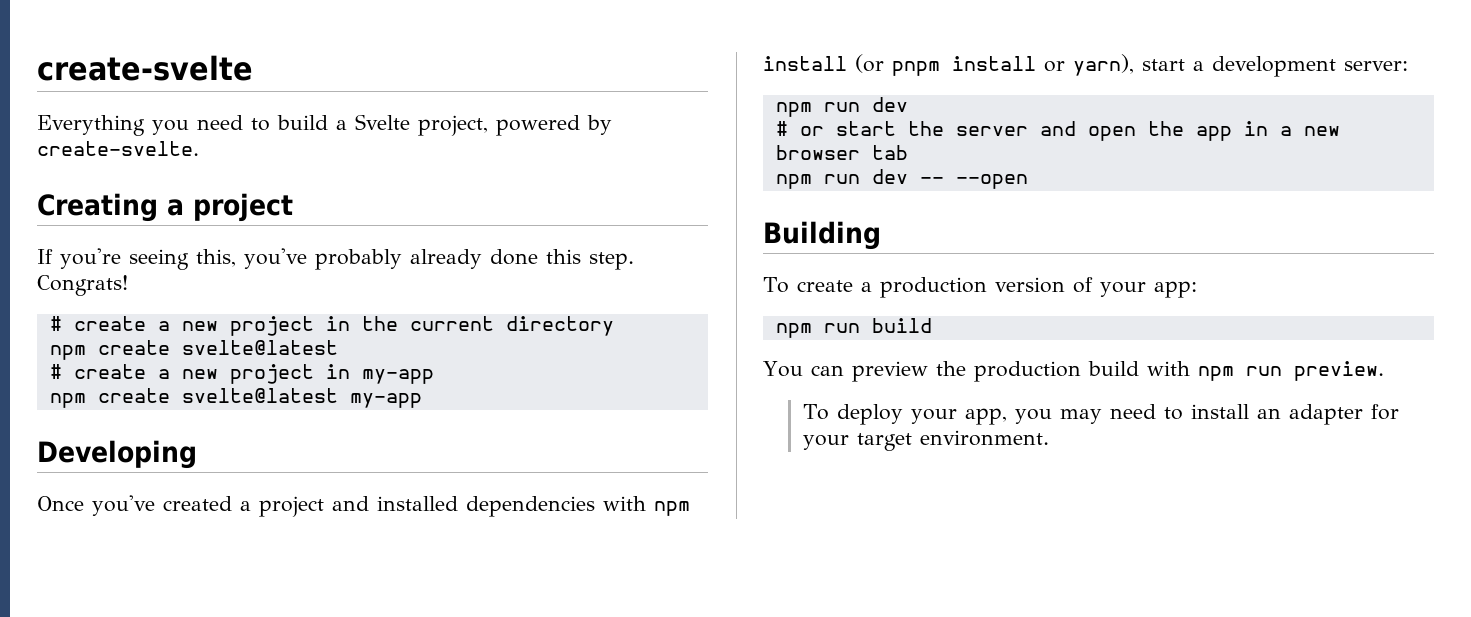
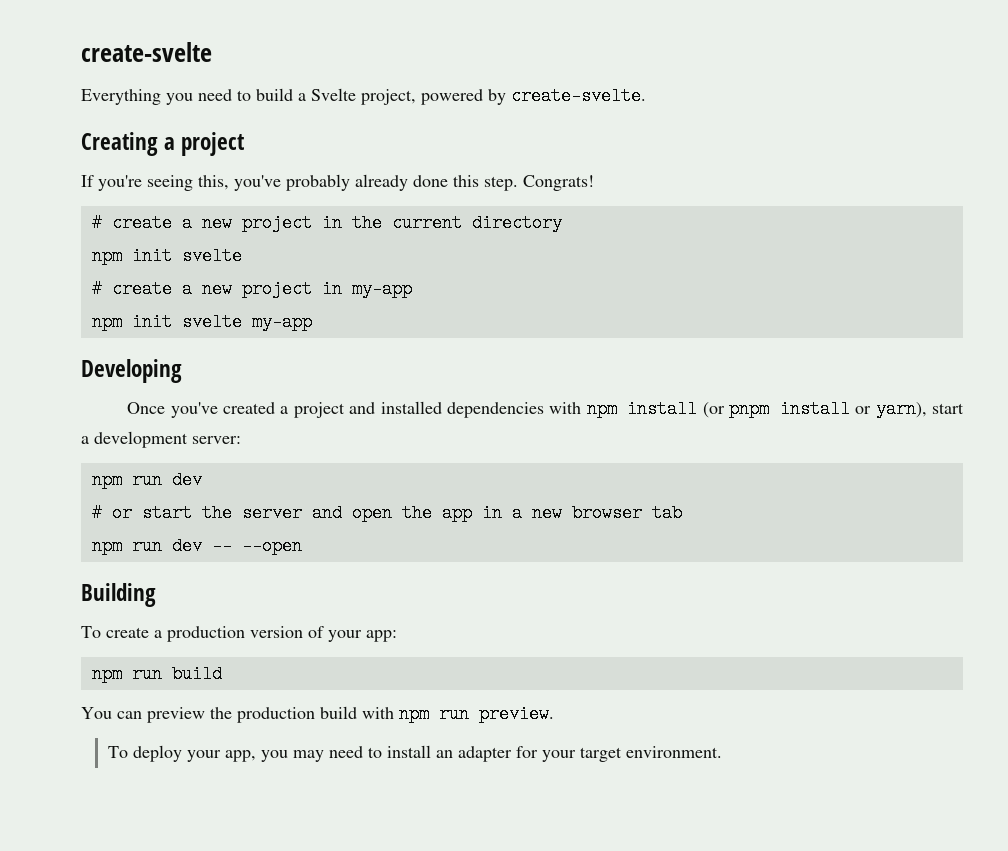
  # create a new project in the current directory
- npm create svelte@latest
+ npm init svelte
- npm create svelte@latest my-app
+ npm init svelte my-app

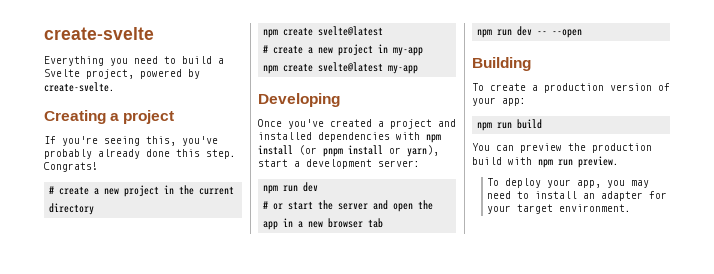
  # create a new project in the current directory
- npm init svelte
+ npm create svelte@latest
- npm init svelte my-app
+ npm create svelte@latest my-app

